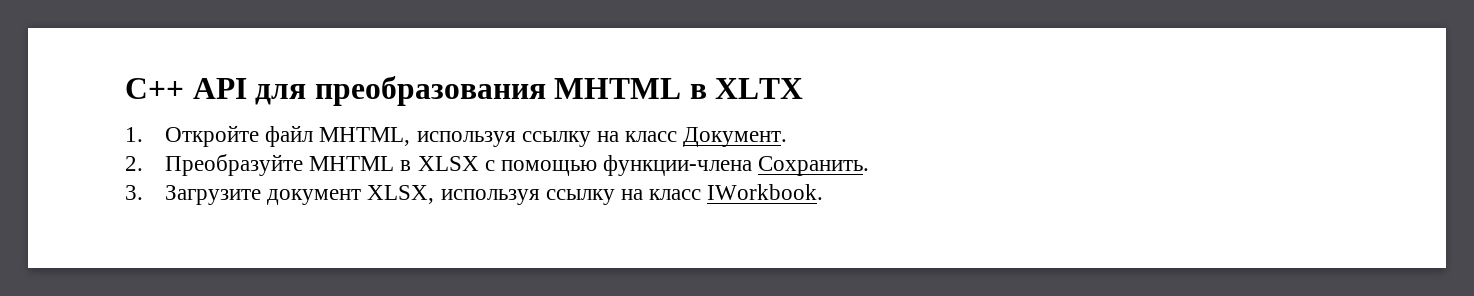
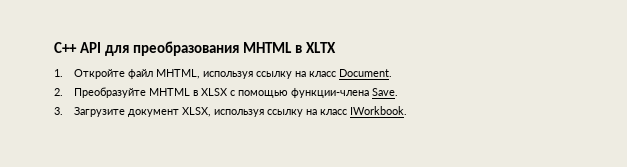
- 1. Откройте файл MHTML, используя ссылку на класс Документ.
+ 1. Откройте файл MHTML, используя ссылку на класс Document.
- 2. Преобразуйте MHTML в XLSX с помощью функции-члена Сохранить.
+ 2. Преобразуйте MHTML в XLSX с помощью функции-члена Save.

